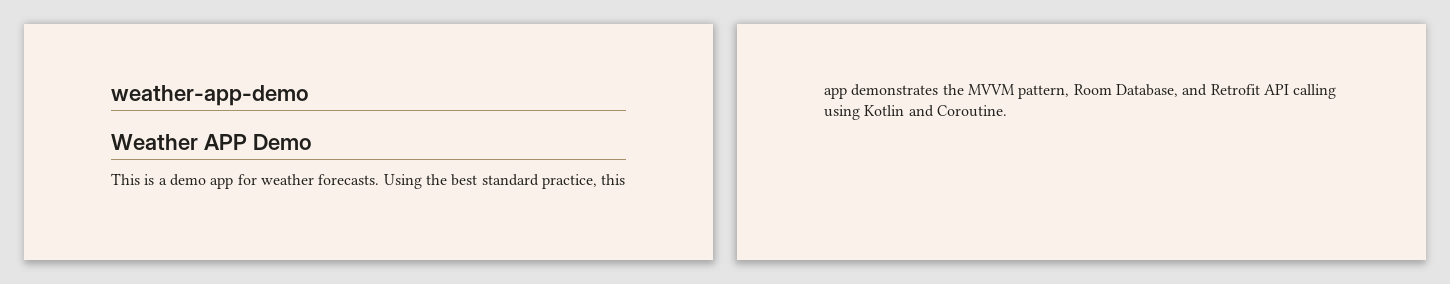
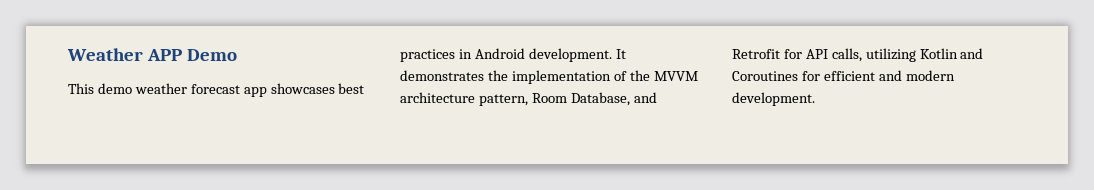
- weather-app-demo
- This is a demo app for weather forecasts. Using the best standard practice, this app demonstrates the MVVM pattern, Room Database, and Retrofit API calling using Kotlin and Coroutine.
+ This demo weather forecast app showcases best practices in Android development. It demonstrates the implementation of the MVVM architecture pattern, Room Database, and Retrofit for API calls, utilizing Kotlin and Coroutines for efficient and modern development.

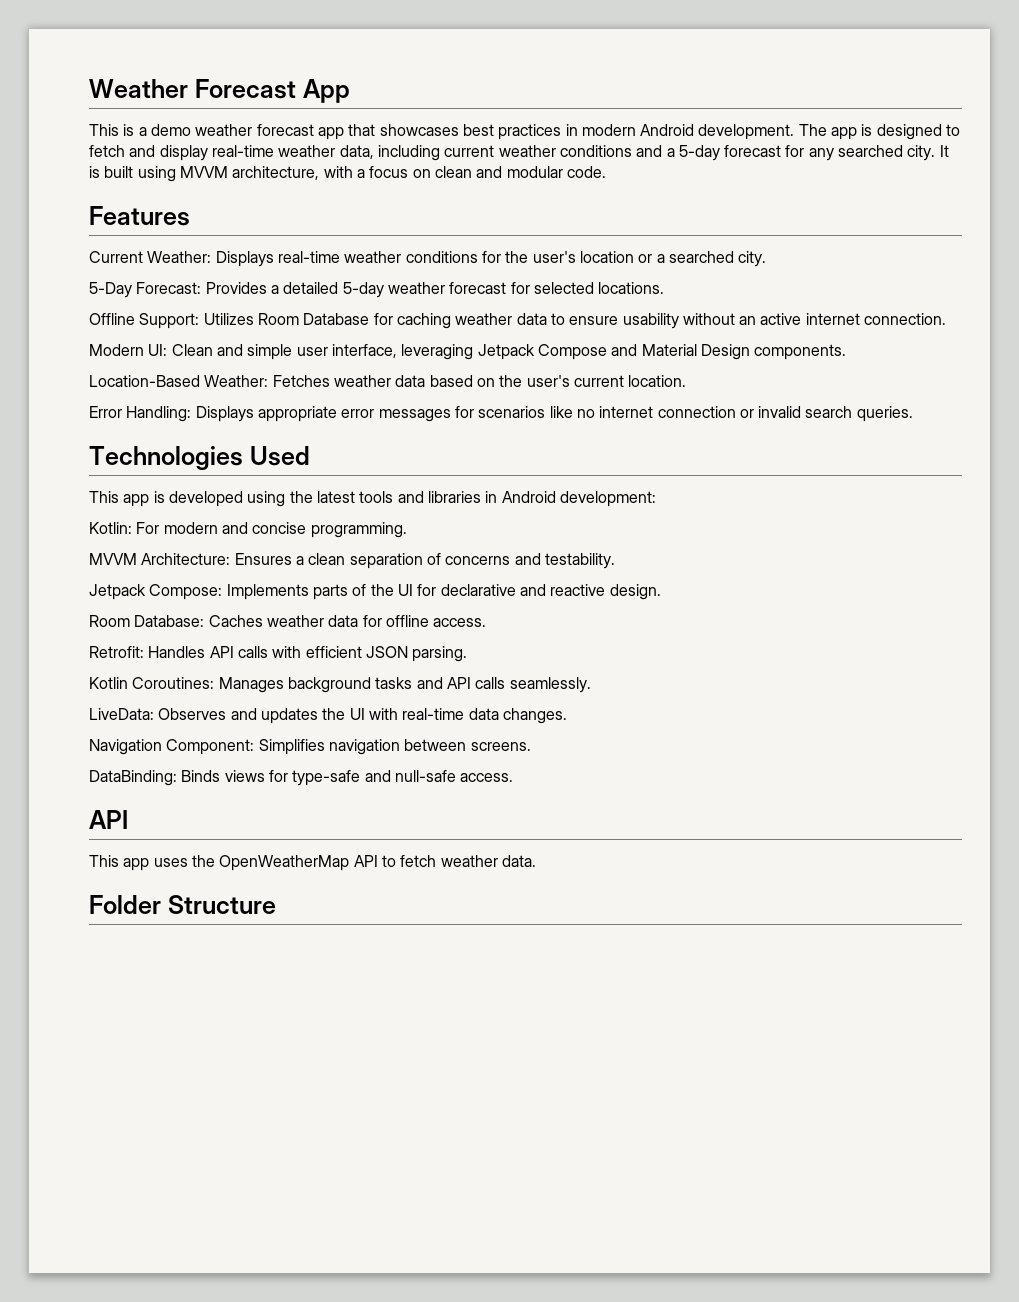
- Weather APP Demo
- This demo weather forecast app showcases best practices in Android development.
+ Weather Forecast App
+ This is a demo weather forecast app that showcases best practices in modern Android development.
- It demonstrates the implementation of the MVVM architecture pattern, Room Database, and Retrofit for API calls, utilizing Kotlin and Coroutines for efficient and modern development.
+ The app is designed to fetch and display real-time weather data, including current weather conditions and a 5-day forecast for any searched city. It is built using MVVM architecture, with a focus on clean and modular code.
+ Features
+ Current Weather: Displays real-time weather conditions for the user's location or a searched city.
+ 5-Day Forecast: Provides a detailed 5-day weather forecast for selected locations.
+ Offline Support: Utilizes Room Database for caching weather data to ensure usability without an active internet connection.
+ Modern UI: Clean and simple user interface, leveraging Jetpack Compose and Material Design components.
+ Location-Based Weather: Fetches weather data based on the user's current location.
+ Error Handling: Displays appropriate error messages for scenarios like no internet connection or invalid search queries.
+ Technologies Used
+ This app is developed using the latest tools and libraries in Android development:
+ Kotlin: For modern and concise programming.
+ MVVM Architecture: Ensures a clean separation of concerns and testability.
+ Jetpack Compose: Implements parts of the UI for declarative and reactive design.
+ Room Database: Caches weather data for offline access.
+ Retrofit: Handles API calls with efficient JSON parsing.
+ Kotlin Coroutines: Manages background tasks and API calls seamlessly.
+ LiveData: Observes and updates the UI with real-time data changes.
+ Navigation Component: Simplifies navigation between screens.
+ DataBinding: Binds views for type-safe and null-safe access.
+ API
+ This app uses the OpenWeatherMap API to fetch weather data.
+ Folder Structure

